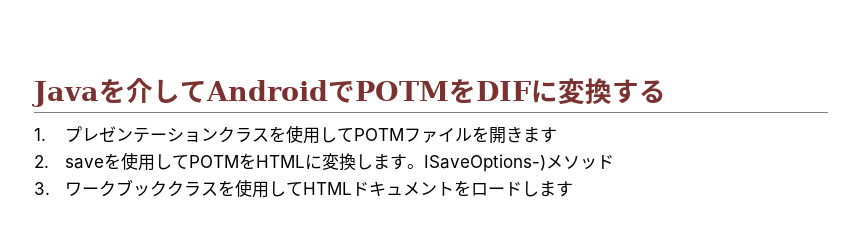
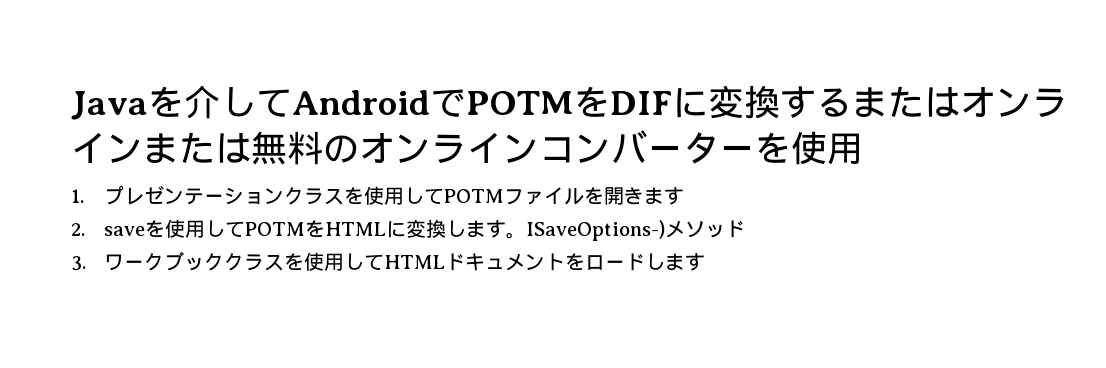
- Javaを介してAndroidでPOTMをDIFに変換する
+ Javaを介してAndroidでPOTMをDIFに変換するまたはオンラインまたは無料のオンラインコンバーターを使用

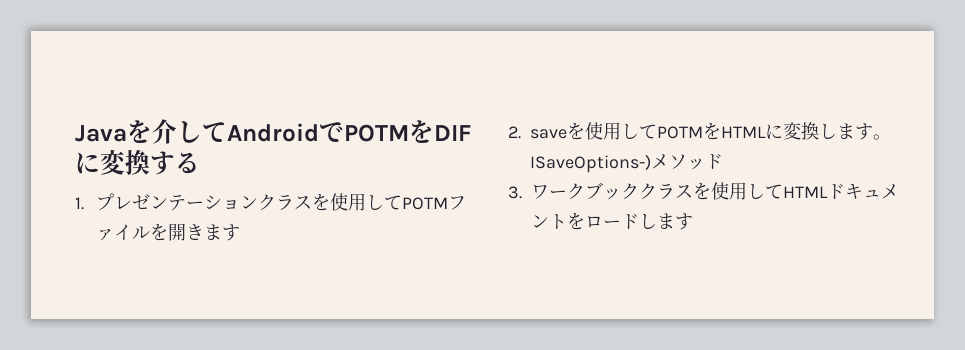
- Javaを介してAndroidでPOTMをDIFに変換するまたはオンラインまたは無料のオンラインコンバーターを使用
+ Javaを介してAndroidでPOTMをDIFに変換する

